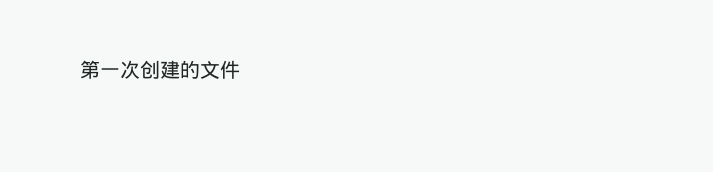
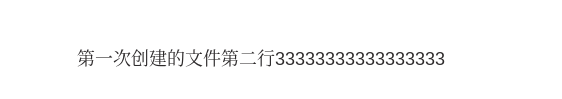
- 第一次创建的文件
+ 第一次创建的文件第二行33333333333333333

